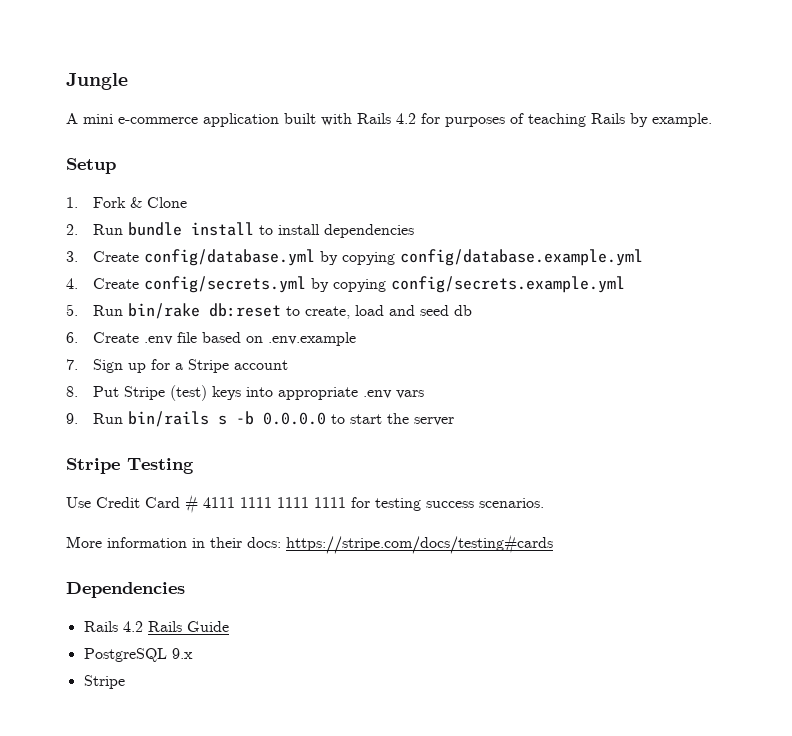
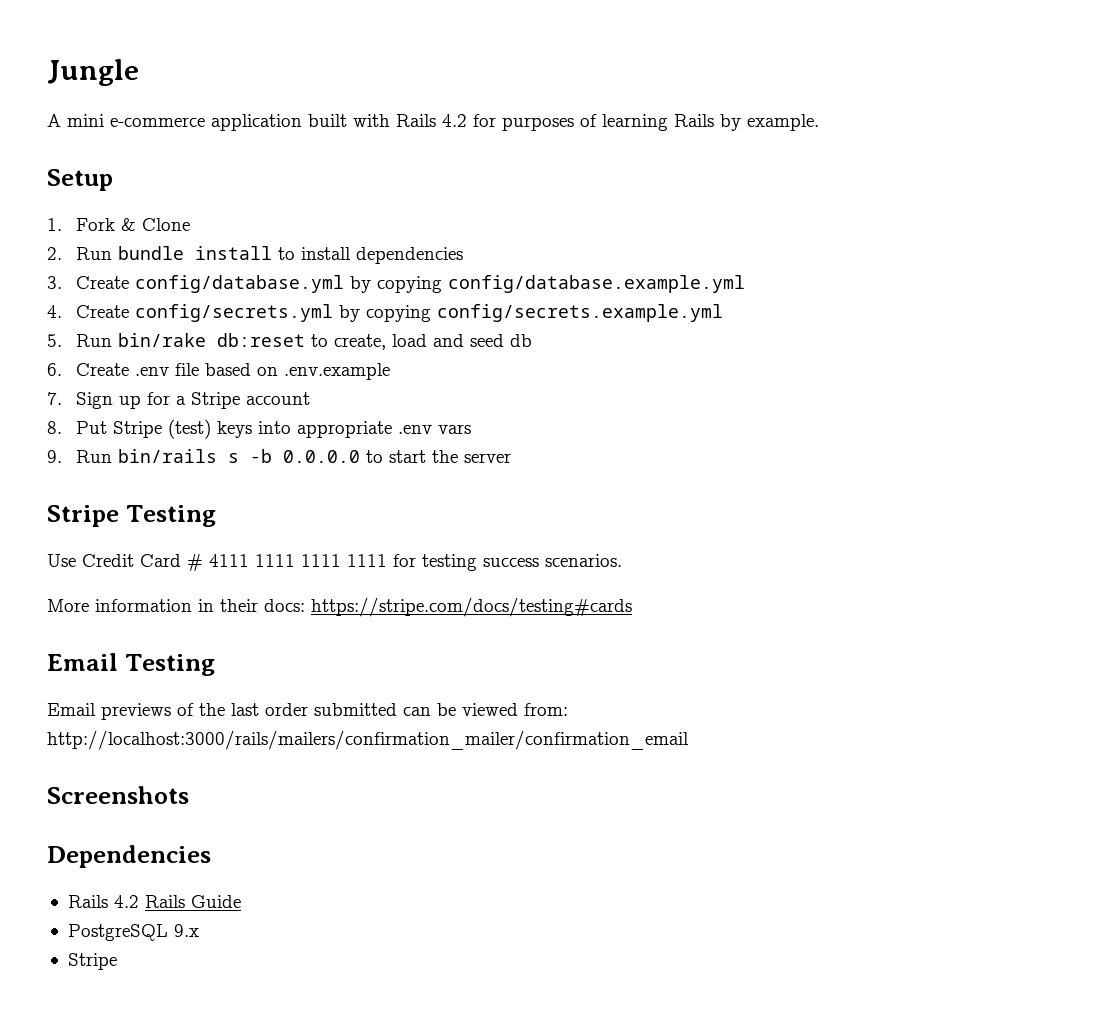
- A mini e-commerce application built with Rails 4.2 for purposes of teaching Rails by example.
+ A mini e-commerce application built with Rails 4.2 for purposes of learning Rails by example.
+ Email Testing
+ Email previews of the last order submitted can be viewed from: http://localhost:3000/rails/mailers/confirmation_mailer/confirmation_email
+ Screenshots

